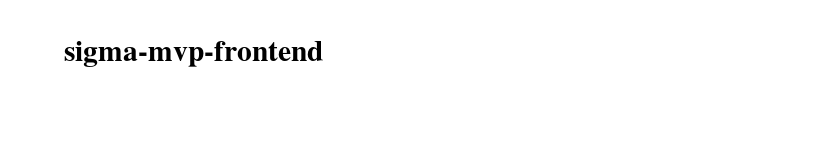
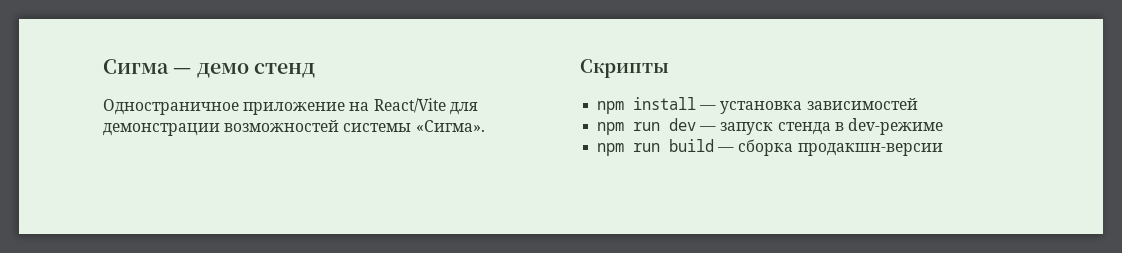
- sigma-mvp-frontend
+ Сигма — демо стенд
+ Одностраничное приложение на React/Vite для демонстрации возможностей системы «Сигма».
+ Скрипты
+ npm install — установка зависимостей
+ npm run dev — запуск стенда в dev-режиме
+ npm run build — сборка продакшн-версии

